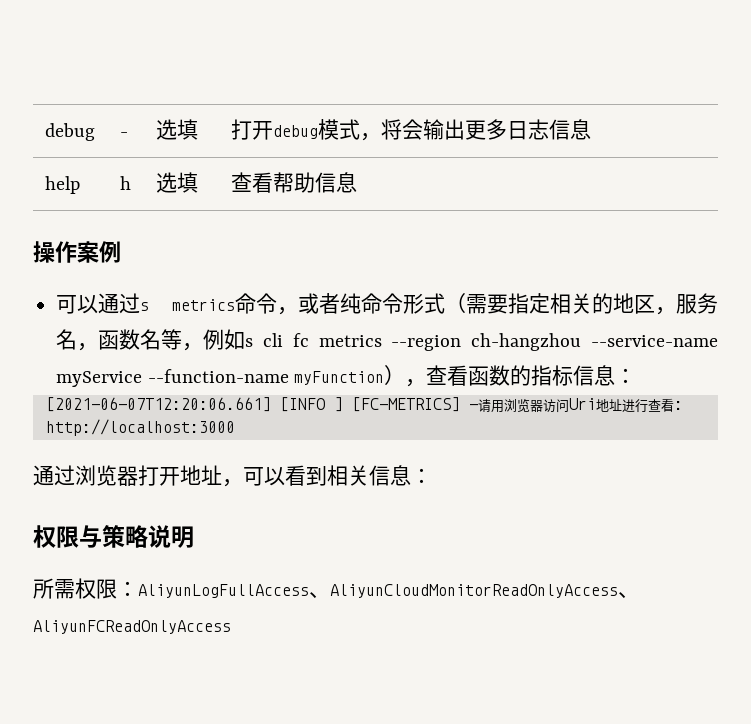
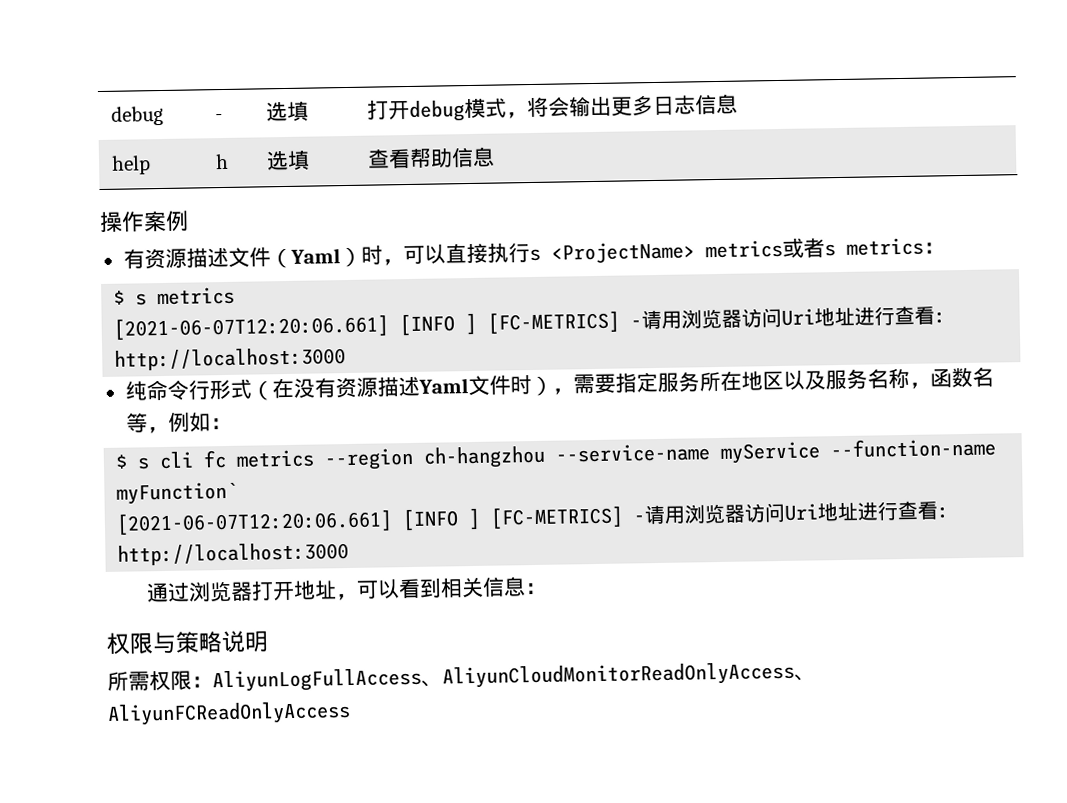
- 可以通过s metrics命令，或者纯命令形式（需要指定相关的地区，服务名，函数名等，例如s cli fc metrics --region ch-hangzhou --service-name myService --function-name myFunction），查看函数的指标信息：
+ 有资源描述文件（Yaml）时，可以直接执行s <ProjectName> metrics或者s metrics：
+ $ s metrics
+ [2021-06-07T12:20:06.661] [INFO ] [FC-METRICS] -请用浏览器访问Uri地址进行查看: http://localhost:3000
+ 纯命令行形式（在没有资源描述Yaml文件时），需要指定服务所在地区以及服务名称，函数名等，例如：
+ $ s cli fc metrics --region ch-hangzhou --service-name myService --function-name myFunction`

